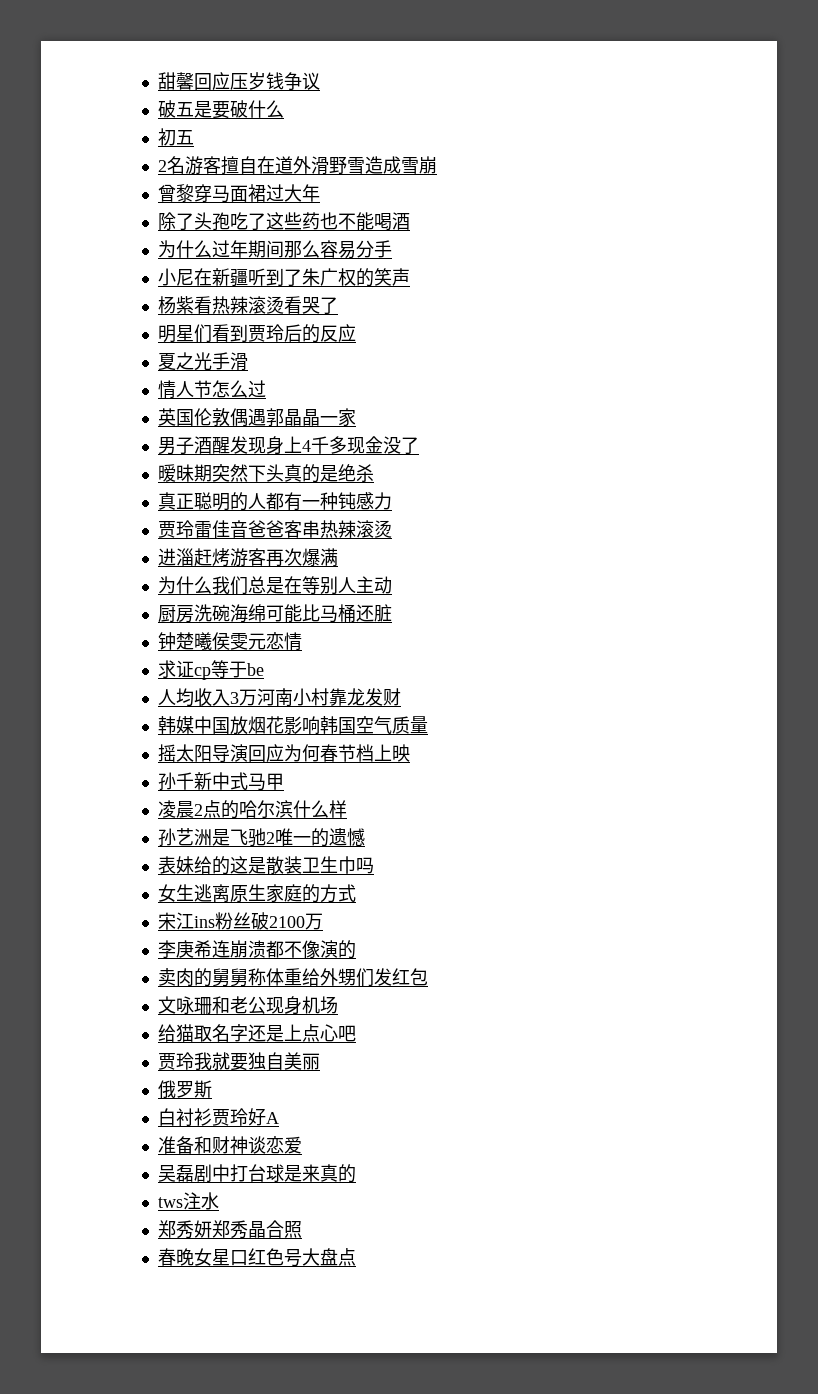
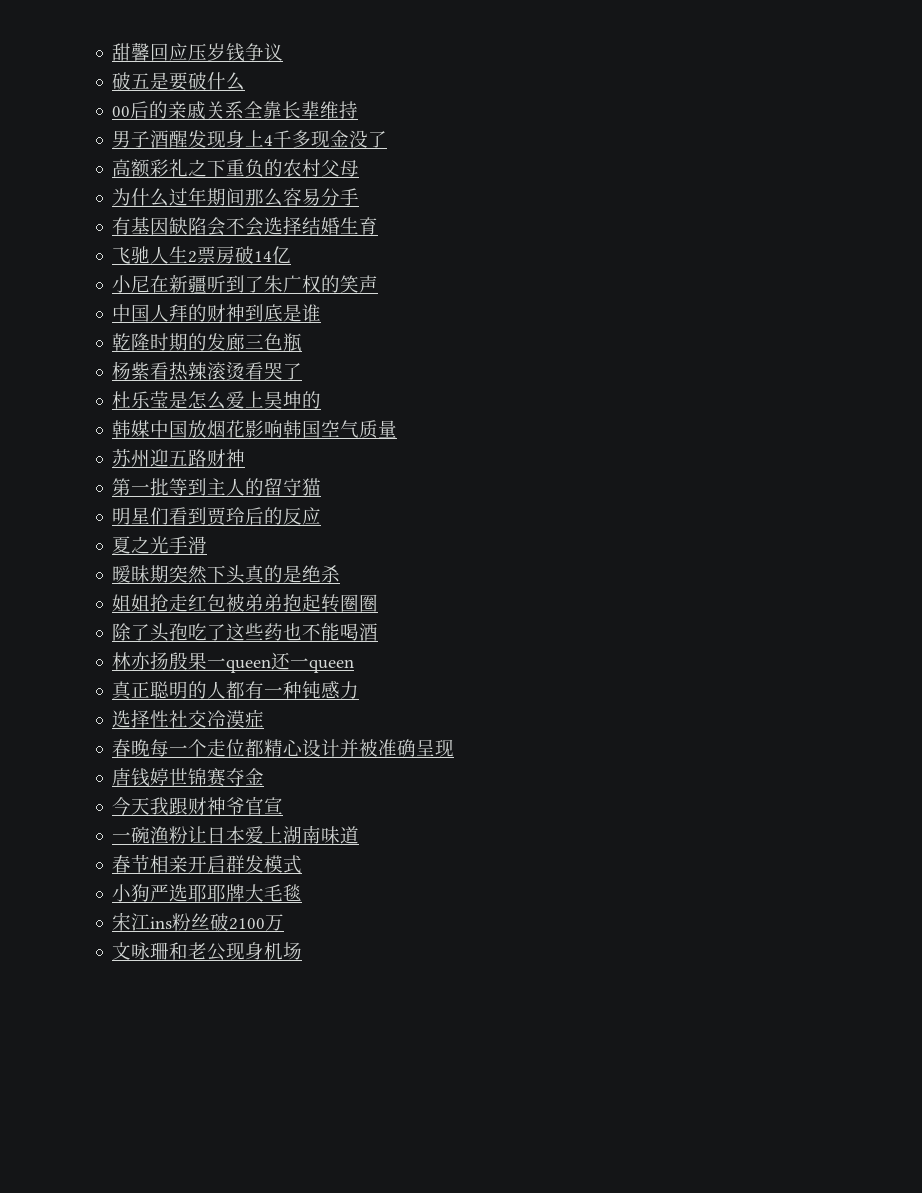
- 初五
- 2名游客擅自在道外滑野雪造成雪崩
- 曾黎穿马面裙过大年
- 除了头孢吃了这些药也不能喝酒
+ 00后的亲戚关系全靠长辈维持
+ 男子酒醒发现身上4千多现金没了
+ 高额彩礼之下重负的农村父母
+ 有基因缺陷会不会选择结婚生育
+ 飞驰人生2票房破14亿
+ 中国人拜的财神到底是谁
+ 乾隆时期的发廊三色瓶
+ 杜乐莹是怎么爱上昊坤的
+ 韩媒中国放烟花影响韩国空气质量
+ 苏州迎五路财神
+ 第一批等到主人的留守猫
- 情人节怎么过
- 英国伦敦偶遇郭晶晶一家
- 男子酒醒发现身上4千多现金没了
+ 姐姐抢走红包被弟弟抱起转圈圈
+ 除了头孢吃了这些药也不能喝酒
+ 林亦扬殷果一queen还一queen
- 贾玲雷佳音爸爸客串热辣滚烫
- 进淄赶烤游客再次爆满
- 为什么我们总是在等别人主动
- 厨房洗碗海绵可能比马桶还脏
- 钟楚曦侯雯元恋情
- 求证cp等于be
- 人均收入3万河南小村靠龙发财
- 韩媒中国放烟花影响韩国空气质量
- 摇太阳导演回应为何春节档上映
- 孙千新中式马甲
- 凌晨2点的哈尔滨什么样
- 孙艺洲是飞驰2唯一的遗憾
- 表妹给的这是散装卫生巾吗
- 女生逃离原生家庭的方式
+ 选择性社交冷漠症
+ 春晚每一个走位都精心设计并被准确呈现
+ 唐钱婷世锦赛夺金
+ 今天我跟财神爷官宣
+ 一碗渔粉让日本爱上湖南味道
+ 春节相亲开启群发模式
+ 小狗严选耶耶牌大毛毯
- 李庚希连崩溃都不像演的
- 卖肉的舅舅称体重给外甥们发红包
- 给猫取名字还是上点心吧
- 贾玲我就要独自美丽
- 俄罗斯
- 白衬衫贾玲好A
- 准备和财神谈恋爱
- 吴磊剧中打台球是来真的
- tws注水
- 郑秀妍郑秀晶合照
- 春晚女星口红色号大盘点

